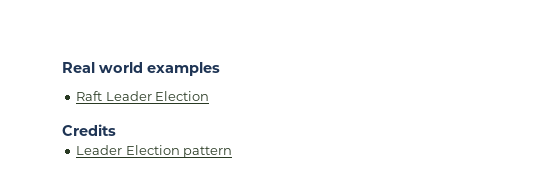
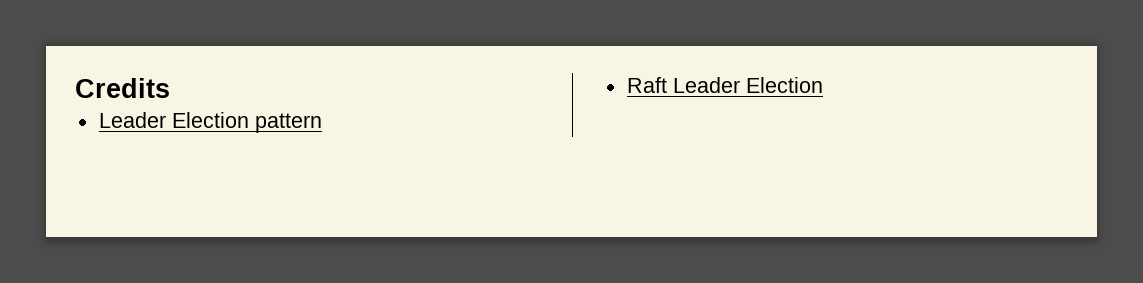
- Real world examples
- Raft Leader Election
+ Raft Leader Election

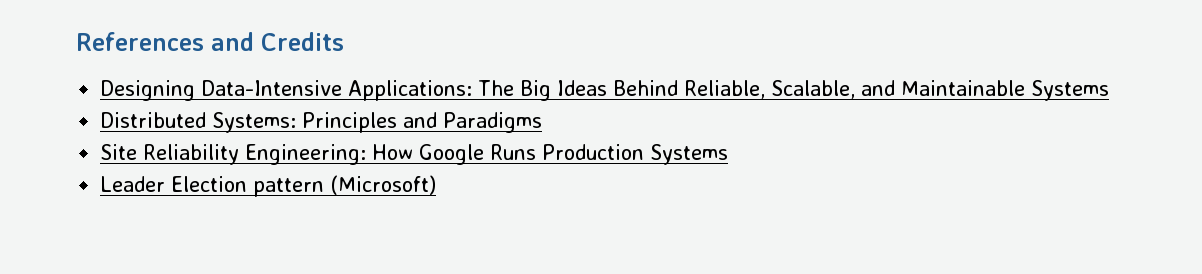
- Credits
+ References and Credits
+ Designing Data-Intensive Applications: The Big Ideas Behind Reliable, Scalable, and Maintainable Systems
+ Distributed Systems: Principles and Paradigms
+ Site Reliability Engineering: How Google Runs Production Systems
- Leader Election pattern
- Raft Leader Election
+ Leader Election pattern (Microsoft)

